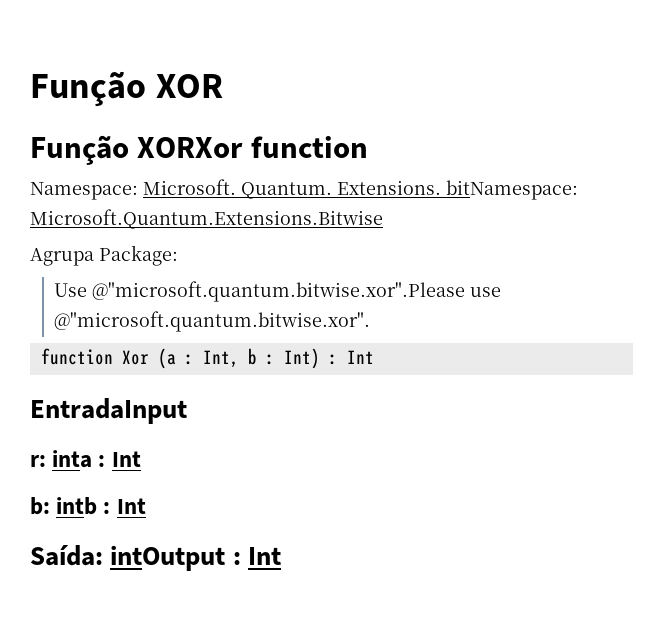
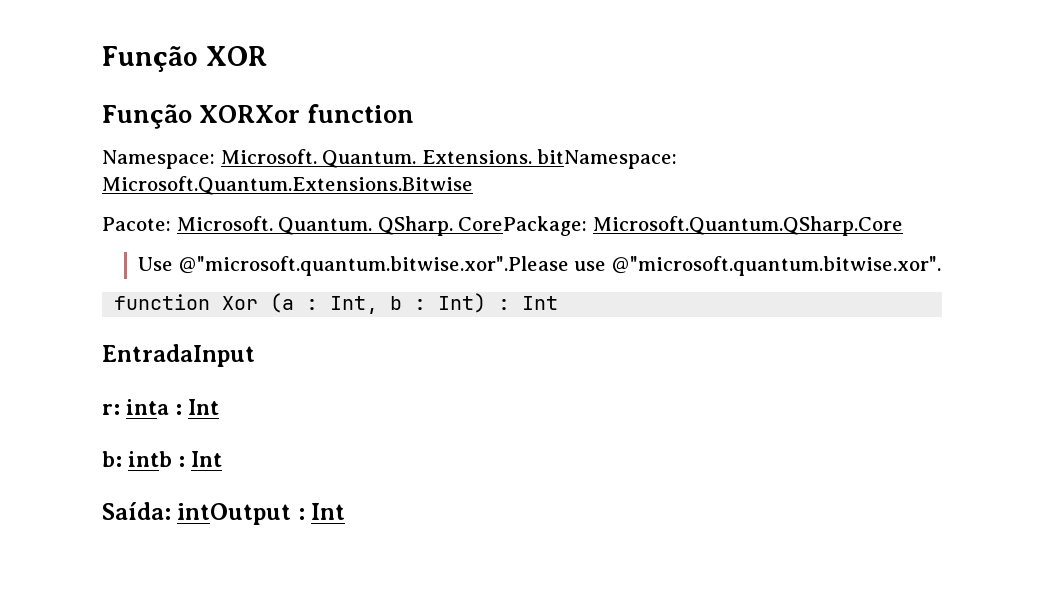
- Agrupa Package:
+ Pacote: Microsoft. Quantum. QSharp. CorePackage: Microsoft.Quantum.QSharp.Core

